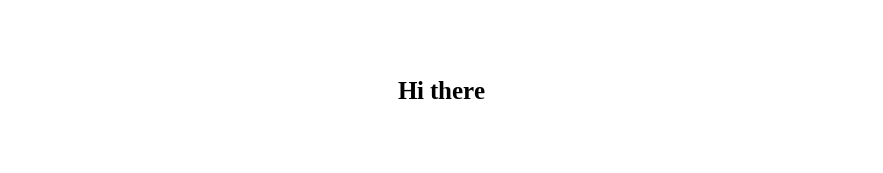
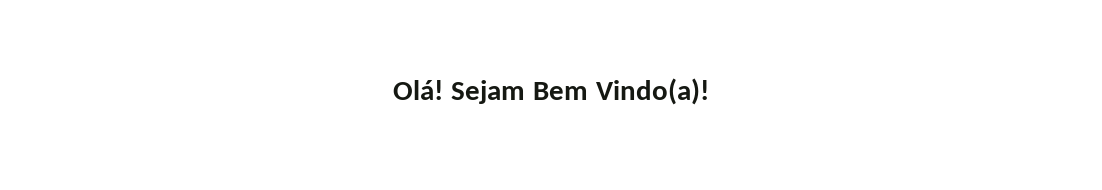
- Hi there
+ Olá! Sejam Bem Vindo(a)!

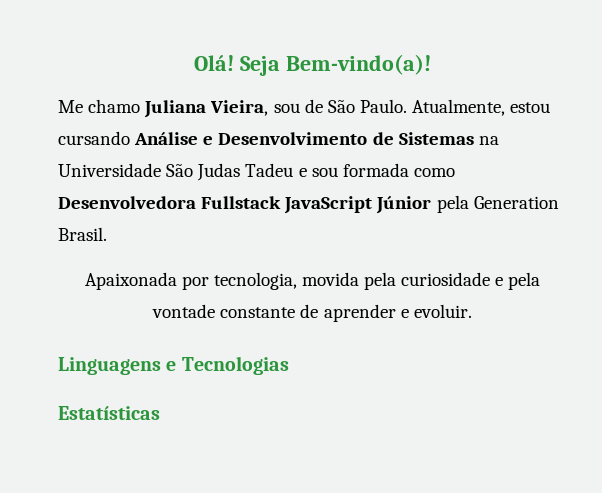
- Sejam Bem Vindo(a)!
+ Seja Bem-vindo(a)!
+ Me chamo Juliana Vieira, sou de São Paulo. Atualmente, estou cursando Análise e Desenvolvimento de Sistemas na Universidade São Judas Tadeu e sou formada como Desenvolvedora Fullstack JavaScript Júnior pela Generation Brasil.
+ Apaixonada por tecnologia, movida pela curiosidade e pela vontade constante de aprender e evoluir.
+ Linguagens e Tecnologias
+ Estatísticas

